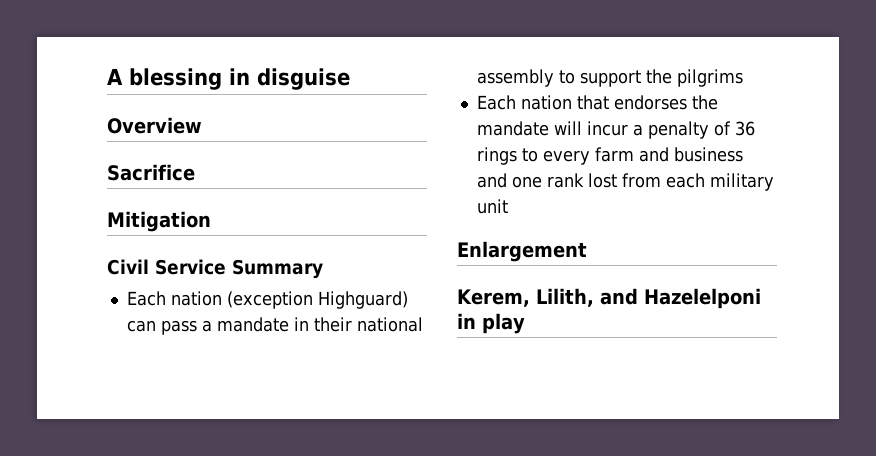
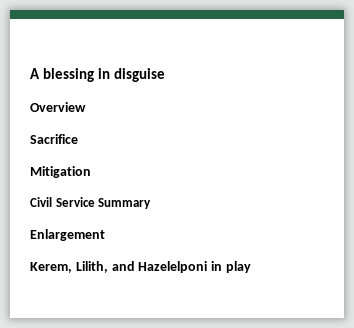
- Each nation (exception Highguard) can pass a mandate in their national assembly to support the pilgrims
- Each nation that endorses the mandate will incur a penalty of 36 rings to every farm and business and one rank lost from each military unit

